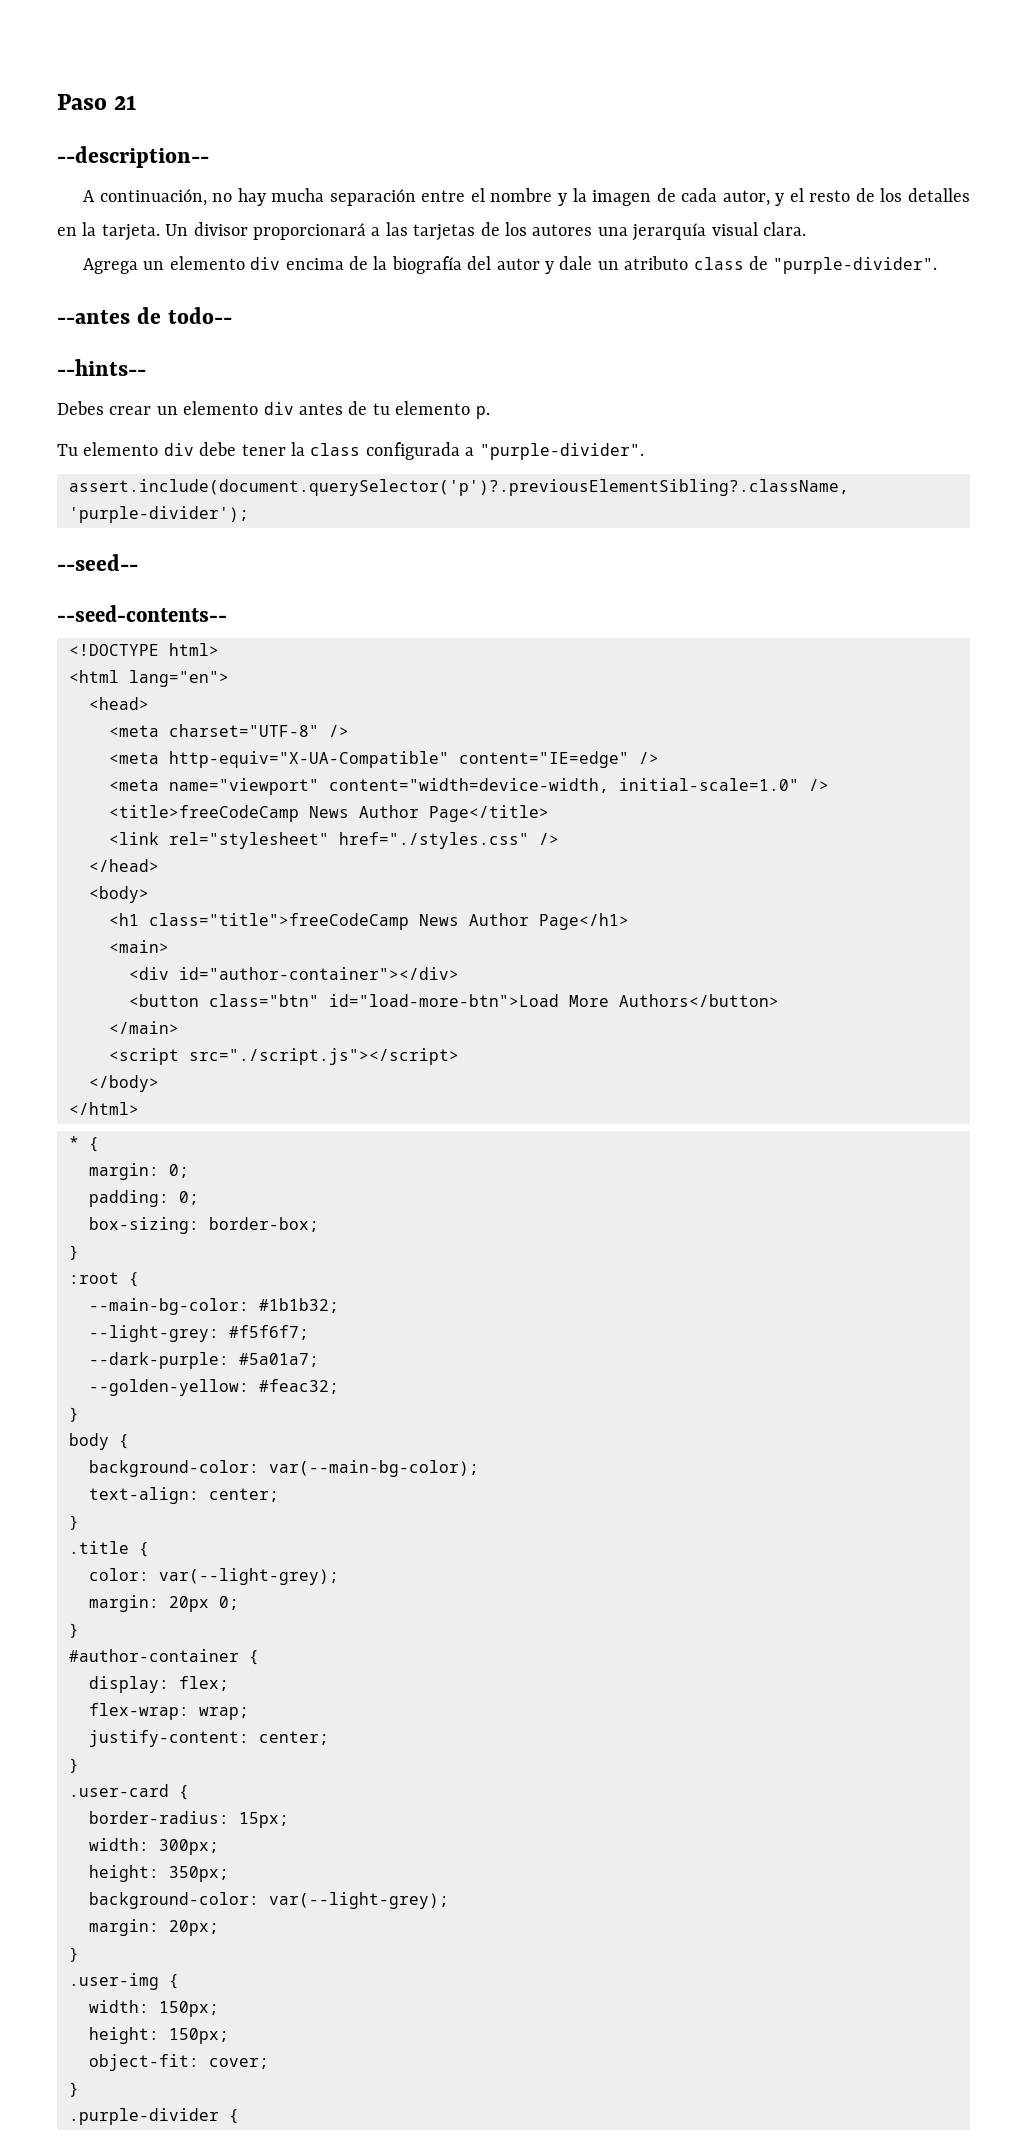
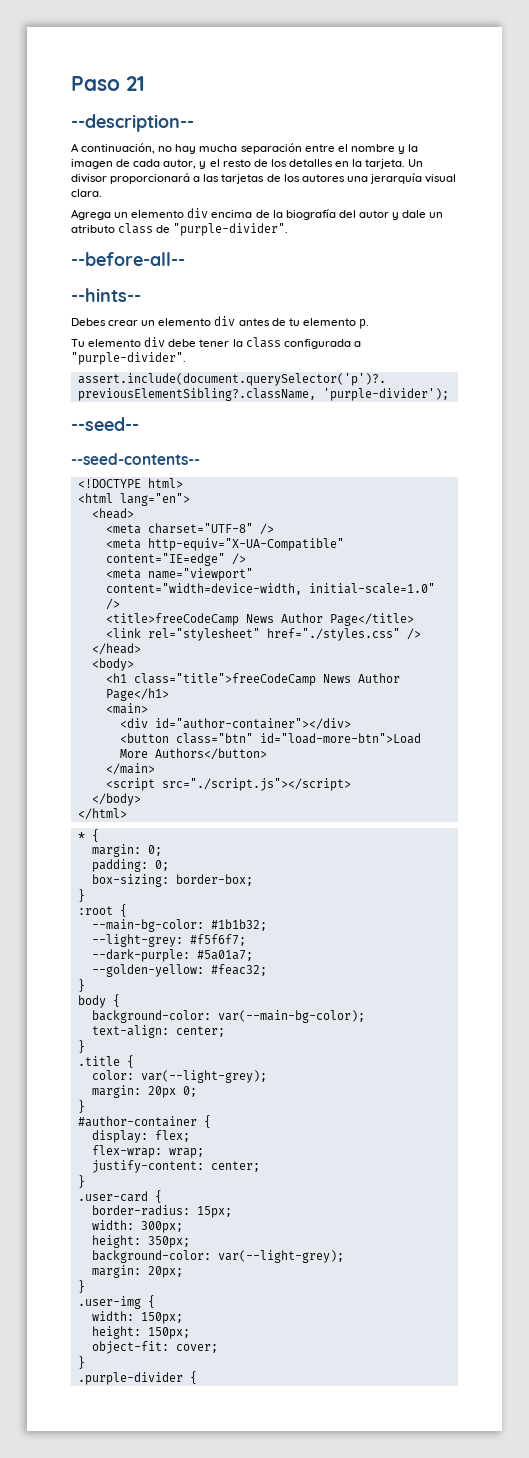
- --antes de todo--
+ --before-all--

